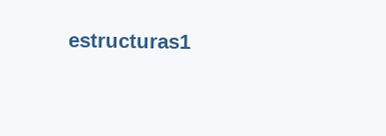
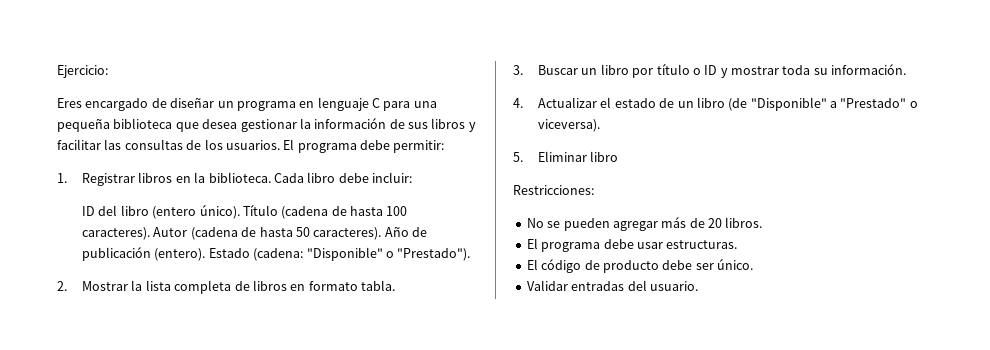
- estructuras1
+ Ejercicio:
+ Eres encargado de diseñar un programa en lenguaje C para una pequeña biblioteca que desea gestionar la información de sus libros y facilitar las consultas de los usuarios. El programa debe permitir:
+ 1. Registrar libros en la biblioteca. Cada libro debe incluir:
+ ID del libro (entero único). Título (cadena de hasta 100 caracteres). Autor (cadena de hasta 50 caracteres). Año de publicación (entero). Estado (cadena: "Disponible" o "Prestado").
+ 2. Mostrar la lista completa de libros en formato tabla.
+ 3. Buscar un libro por título o ID y mostrar toda su información.
+ 4. Actualizar el estado de un libro (de "Disponible" a "Prestado" o viceversa).
+ 5. Eliminar libro
+ Restricciones:
+ No se pueden agregar más de 20 libros.
+ El programa debe usar estructuras.
+ El código de producto debe ser único.
+ Validar entradas del usuario.

